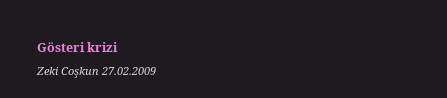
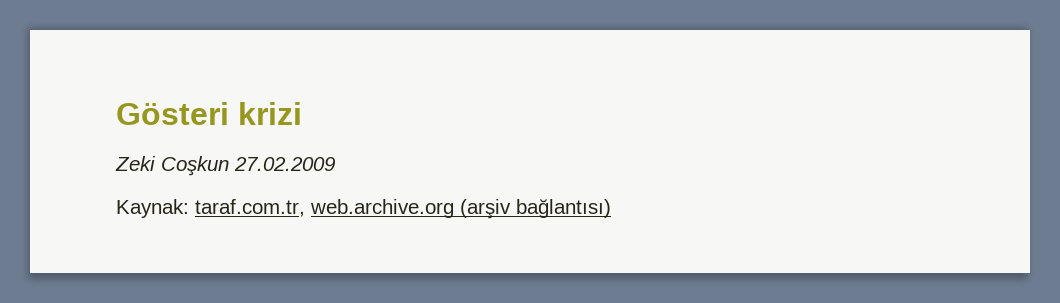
+ Kaynak: taraf.com.tr, web.archive.org (arşiv bağlantısı)

